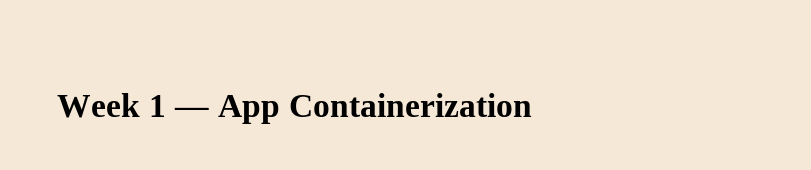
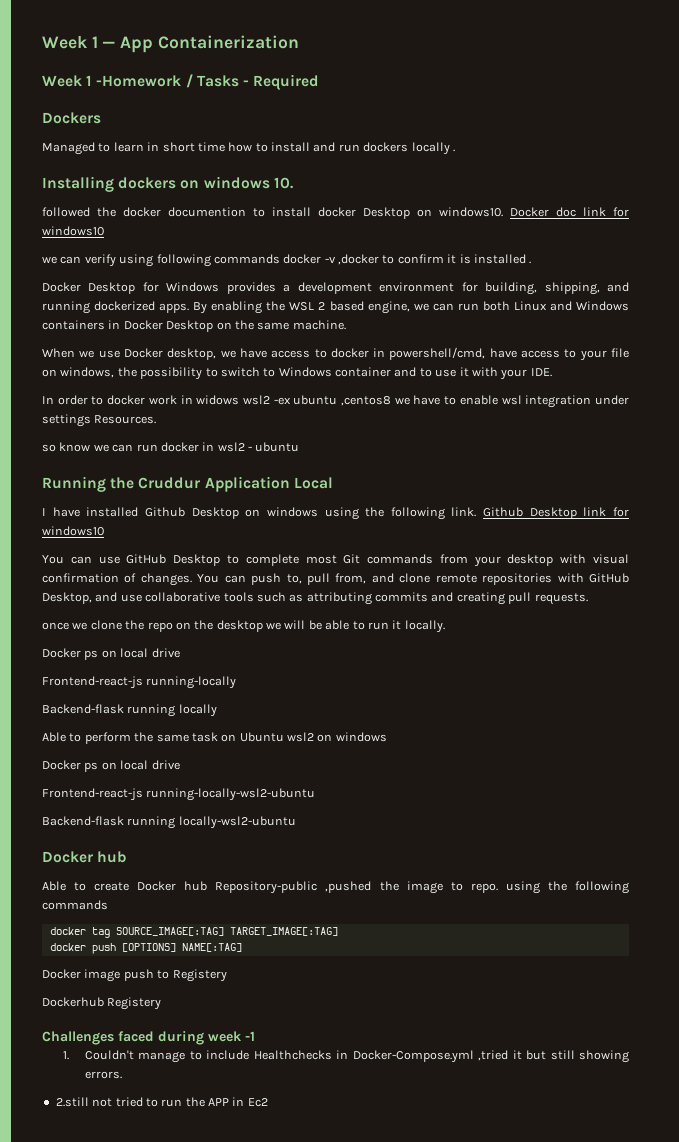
+ Week 1 -Homework / Tasks - Required
+ Dockers
+ Managed to learn in short time how to install and run dockers locally .
+ Installing dockers on windows 10.
+ followed the docker documention to install docker Desktop on windows10. Docker doc link for windows10
+ we can verify using following commands docker -v ,docker to confirm it is installed .
+ Docker Desktop for Windows provides a development environment for building, shipping, and running dockerized apps. By enabling the WSL 2 based engine, we can run both Linux and Windows containers in Docker Desktop on the same machine.
+ When we use Docker desktop, we have access to docker in powershell/cmd, have access to your file on windows, the possibility to switch to Windows container and to use it with your IDE.
+ In order to docker work in widows wsl2 -ex ubuntu ,centos8 we have to enable wsl integration under settings Resources.
+ so know we can run docker in wsl2 - ubuntu
+ Running the Cruddur Application Local
+ I have installed Github Desktop on windows using the following link. Github Desktop link for windows10
+ You can use GitHub Desktop to complete most Git commands from your desktop with visual confirmation of changes. You can push to, pull from, and clone remote repositories with GitHub Desktop, and use collaborative tools such as attributing commits and creating pull requests.
+ once we clone the repo on the desktop we will be able to run it locally.
+ Docker ps on local drive
+ Frontend-react-js running-locally
+ Backend-flask running locally
+ Able to perform the same task on Ubuntu wsl2 on windows
+ Docker ps on local drive
+ Frontend-react-js running-locally-wsl2-ubuntu
+ Backend-flask running locally-wsl2-ubuntu
+ Docker hub
+ Able to create Docker hub Repository-public ,pushed the image to repo. using the following commands
+ docker tag SOURCE_IMAGE[:TAG] TARGET_IMAGE[:TAG]
+ docker push [OPTIONS] NAME[:TAG]
+ Docker image push to Registery
+ Dockerhub Registery
+ Challenges faced during week -1
+ 1. Couldn't manage to include Healthchecks in Docker-Compose.yml ,tried it but still showing errors.
+ 2.still not tried to run the APP in Ec2

